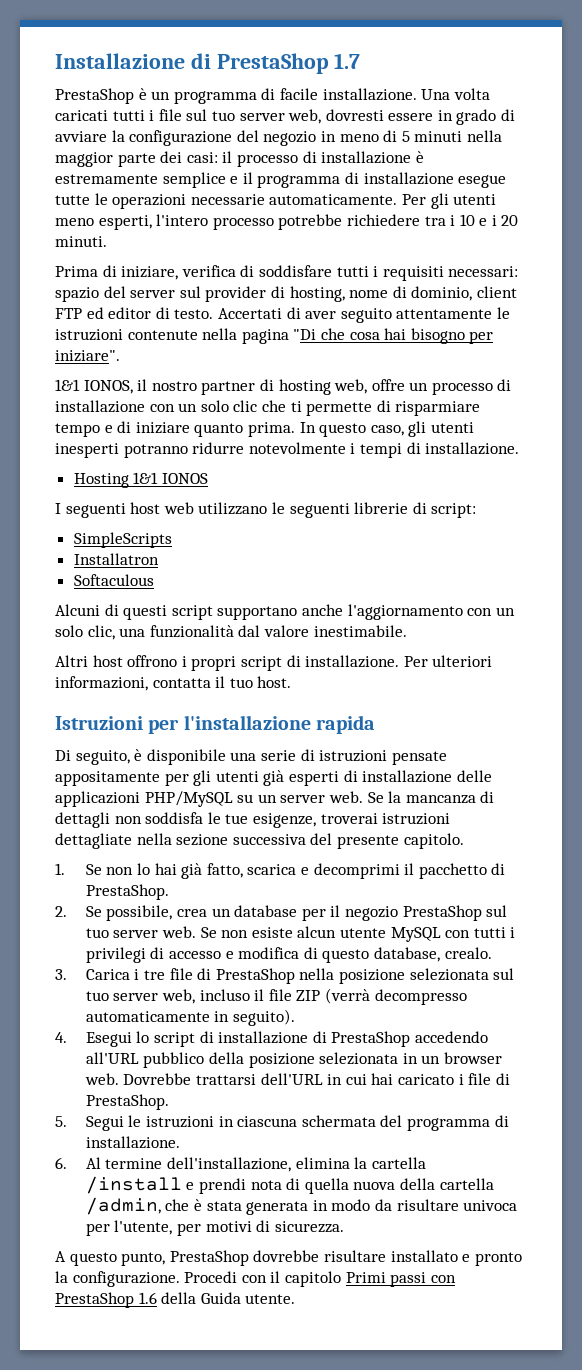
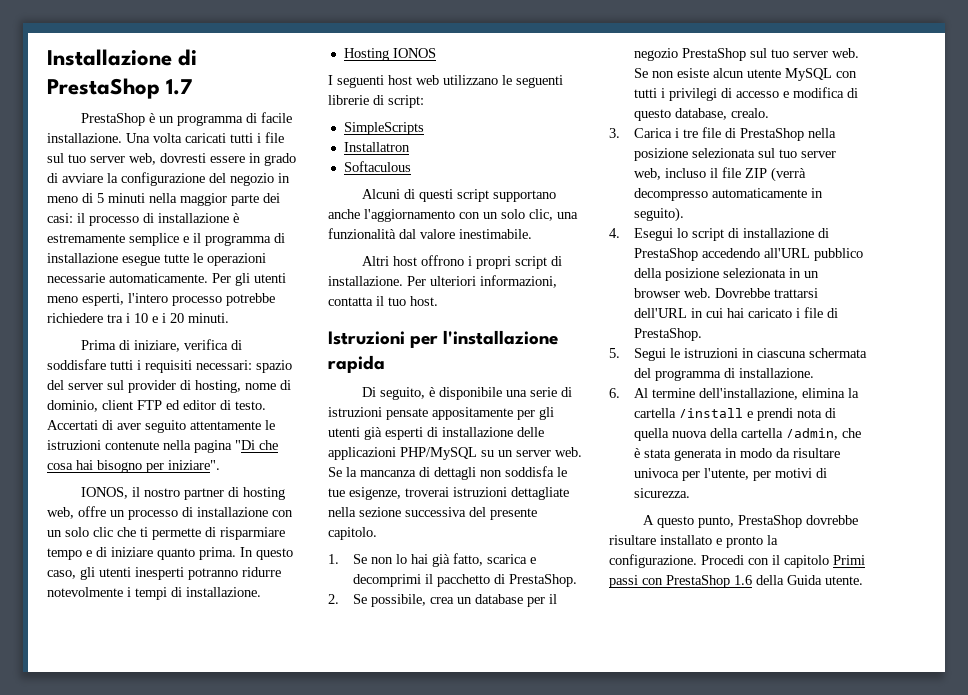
- 1&1 IONOS, il nostro partner di hosting web, offre un processo di installazione con un solo clic che ti permette di risparmiare tempo e di iniziare quanto prima.
+ IONOS, il nostro partner di hosting web, offre un processo di installazione con un solo clic che ti permette di risparmiare tempo e di iniziare quanto prima.
- Hosting 1&1 IONOS
+ Hosting IONOS

